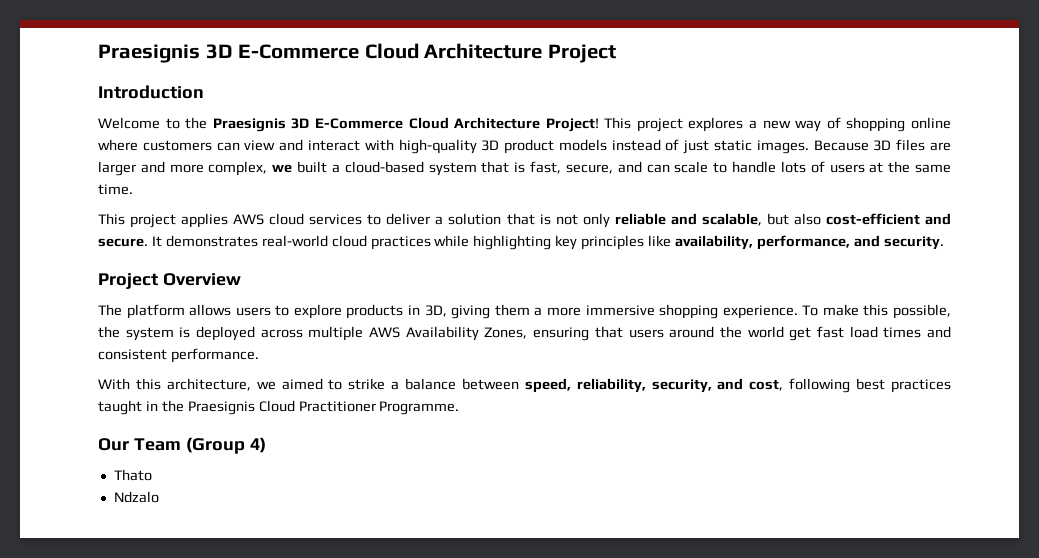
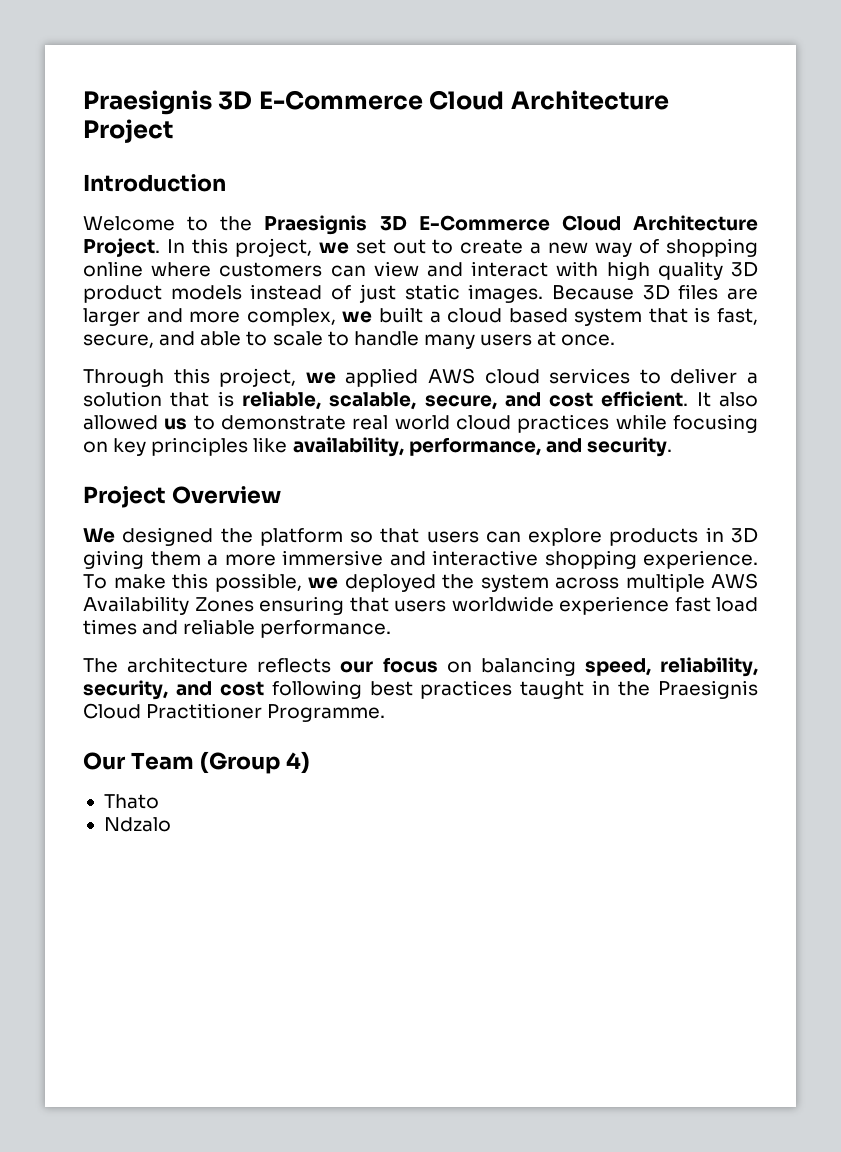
- Welcome to the Praesignis 3D E-Commerce Cloud Architecture Project! This project explores a new way of shopping online where customers can view and interact with high-quality 3D product models instead of just static images.
+ Welcome to the Praesignis 3D E-Commerce Cloud Architecture Project. In this project, we set out to create a new way of shopping online where customers can view and interact with high quality 3D product models instead of just static images.
- Because 3D files are larger and more complex, we built a cloud-based system that is fast, secure, and can scale to handle lots of users at the same time.
- This project applies AWS cloud services to deliver a solution that is not only reliable and scalable, but also cost-efficient and secure. It demonstrates real-world cloud practices while highlighting key principles like availability, performance, and security.
+ Because 3D files are larger and more complex, we built a cloud based system that is fast, secure, and able to scale to handle many users at once.
+ Through this project, we applied AWS cloud services to deliver a solution that is reliable, scalable, secure, and cost efficient. It also allowed us to demonstrate real world cloud practices while focusing on key principles like availability, performance, and security.
- The platform allows users to explore products in 3D, giving them a more immersive shopping experience.
+ We designed the platform so that users can explore products in 3D giving them a more immersive and interactive shopping experience.
- To make this possible, the system is deployed across multiple AWS Availability Zones, ensuring that users around the world get fast load times and consistent performance.
+ To make this possible, we deployed the system across multiple AWS Availability Zones ensuring that users worldwide experience fast load times and reliable performance.
- With this architecture, we aimed to strike a balance between speed, reliability, security, and cost, following best practices taught in the Praesignis Cloud Practitioner Programme.
+ The architecture reflects our focus on balancing speed, reliability, security, and cost following best practices taught in the Praesignis Cloud Practitioner Programme.

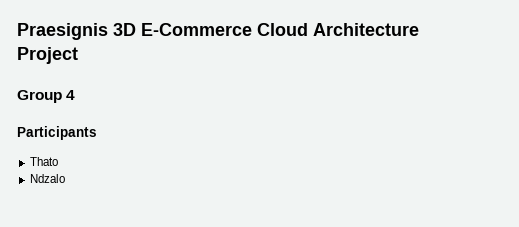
- Introduction
- Welcome to the Praesignis 3D E-Commerce Cloud Architecture Project. In this project, we set out to create a new way of shopping online where customers can view and interact with high quality 3D product models instead of just static images. Because 3D files are larger and more complex, we built a cloud based system that is fast, secure, and able to scale to handle many users at once.
- Through this project, we applied AWS cloud services to deliver a solution that is reliable, scalable, secure, and cost efficient. It also allowed us to demonstrate real world cloud practices while focusing on key principles like availability, performance, and security.
- Project Overview
- We designed the platform so that users can explore products in 3D giving them a more immersive and interactive shopping experience. To make this possible, we deployed the system across multiple AWS Availability Zones ensuring that users worldwide experience fast load times and reliable performance.
- The architecture reflects our focus on balancing speed, reliability, security, and cost following best practices taught in the Praesignis Cloud Practitioner Programme.
- Our Team (Group 4)
+ Group 4
+ Participants

